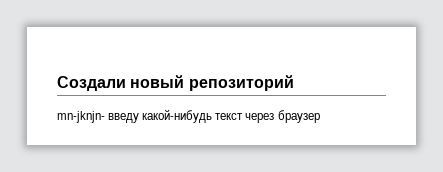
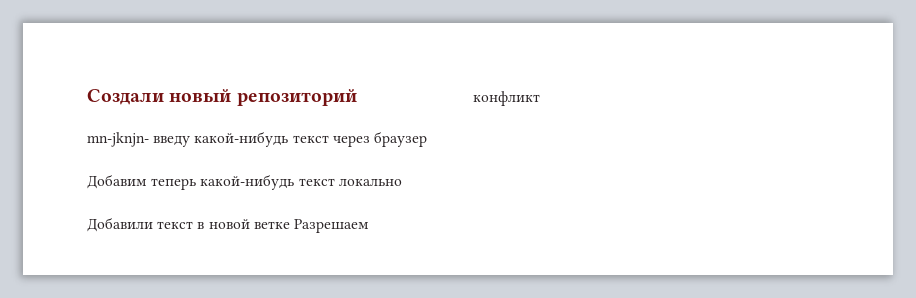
+ Добавим теперь какой-нибудь текст локально
+ Добавили текст в новой ветке Разрешаем конфликт

